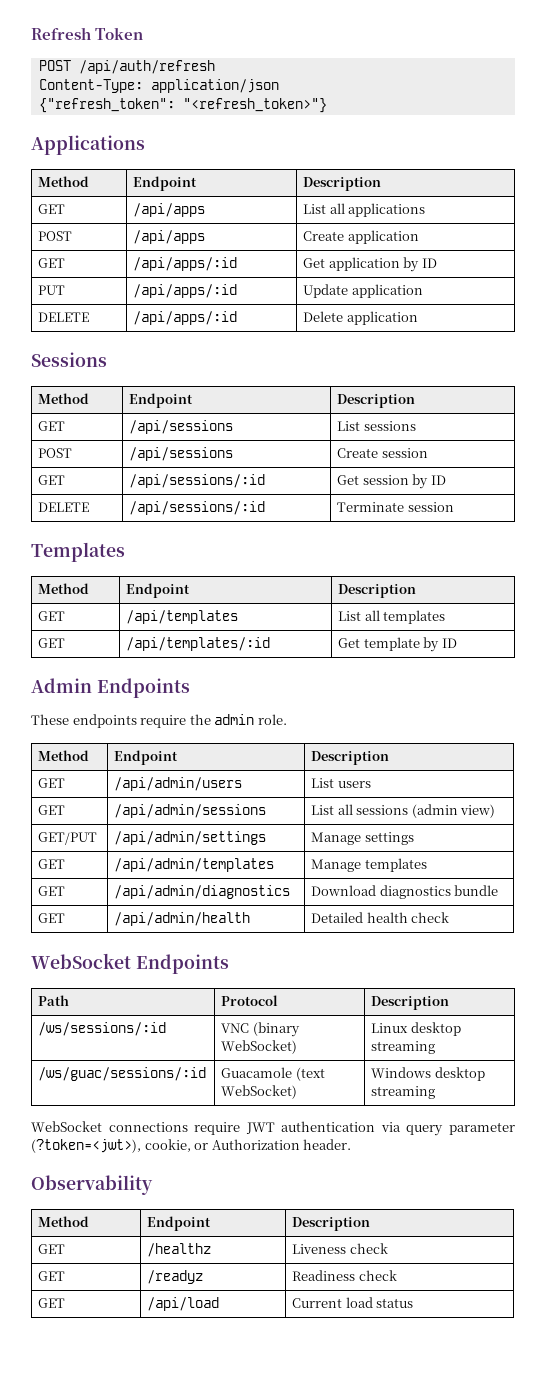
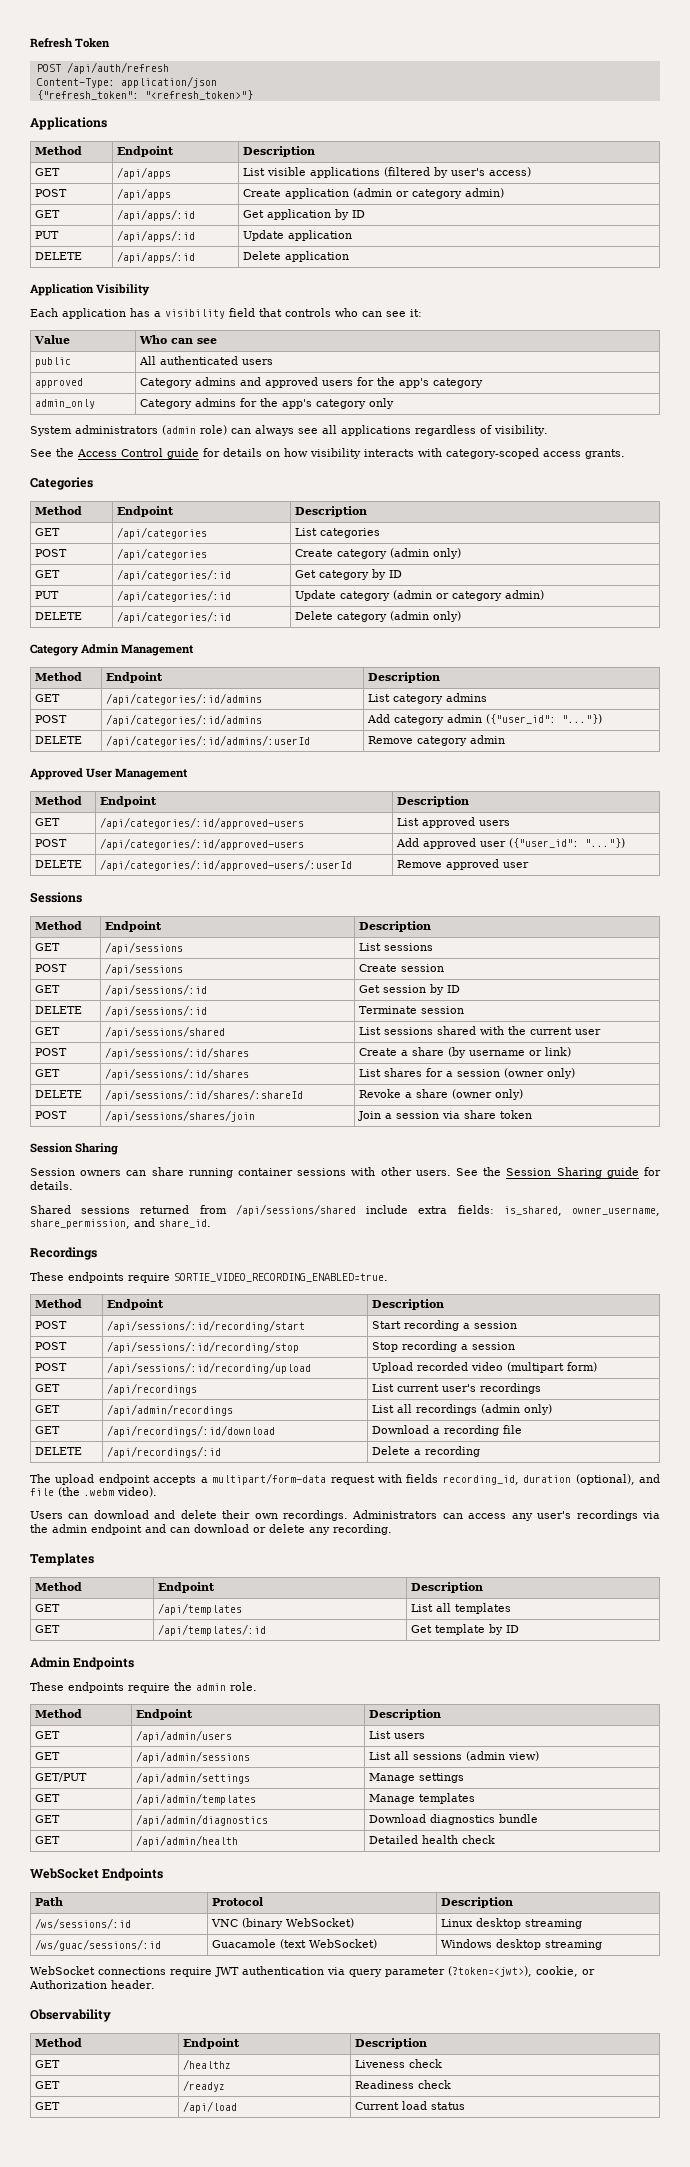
- GET | /api/apps | List all applications
+ GET | /api/apps | List visible applications (filtered by user's access)
- POST | /api/apps | Create application
+ POST | /api/apps | Create application (admin or category admin)
+ Application Visibility
+ Each application has a visibility field that controls who can see it:
+ Value | Who can see
+ public | All authenticated users
+ approved | Category admins and approved users for the app's category
+ admin_only | Category admins for the app's category only
+ System administrators (admin role) can always see all applications regardless of visibility.
+ See the Access Control guide for details on how visibility interacts with category-scoped access grants.
+ Categories
+ Method | Endpoint | Description
+ GET | /api/categories | List categories
+ POST | /api/categories | Create category (admin only)
+ GET | /api/categories/:id | Get category by ID
+ PUT | /api/categories/:id | Update category (admin or category admin)
+ DELETE | /api/categories/:id | Delete category (admin only)
+ Category Admin Management
+ Method | Endpoint | Description
+ GET | /api/categories/:id/admins | List category admins
+ POST | /api/categories/:id/admins | Add category admin ({"user_id": "..."})
+ DELETE | /api/categories/:id/admins/:userId | Remove category admin
+ Approved User Management
+ Method | Endpoint | Description
+ GET | /api/categories/:id/approved-users | List approved users
+ POST | /api/categories/:id/approved-users | Add approved user ({"user_id": "..."})
+ DELETE | /api/categories/:id/approved-users/:userId | Remove approved user
+ GET | /api/sessions/shared | List sessions shared with the current user
+ POST | /api/sessions/:id/shares | Create a share (by username or link)
+ GET | /api/sessions/:id/shares | List shares for a session (owner only)
+ DELETE | /api/sessions/:id/shares/:shareId | Revoke a share (owner only)
+ POST | /api/sessions/shares/join | Join a session via share token
+ Session Sharing
+ Session owners can share running container sessions with other users. See the Session Sharing guide for details.
+ Shared sessions returned from /api/sessions/shared include extra fields: is_shared, owner_username, share_permission, and share_id.
+ Recordings
+ These endpoints require SORTIE_VIDEO_RECORDING_ENABLED=true.
+ Method | Endpoint | Description
+ POST | /api/sessions/:id/recording/start | Start recording a session
+ POST | /api/sessions/:id/recording/stop | Stop recording a session
+ POST | /api/sessions/:id/recording/upload | Upload recorded video (multipart form)
+ GET | /api/recordings | List current user's recordings
+ GET | /api/admin/recordings | List all recordings (admin only)
+ GET | /api/recordings/:id/download | Download a recording file
+ DELETE | /api/recordings/:id | Delete a recording
+ The upload endpoint accepts a multipart/form-data request with fields recording_id, duration (optional), and file (the .webm video).
+ Users can download and delete their own recordings. Administrators can access any user's recordings via the admin endpoint and can download or delete any recording.

